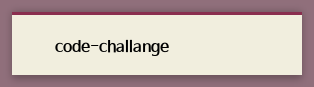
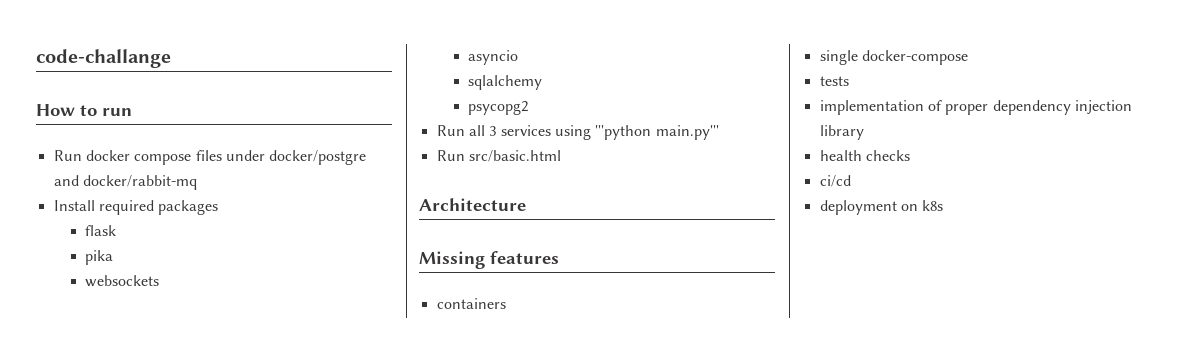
+ How to run
+ Run docker compose files under docker/postgre and docker/rabbit-mq
+ Install required packages
+ flask
+ pika
+ websockets
+ asyncio
+ sqlalchemy
+ psycopg2
+ Run all 3 services using '''python main.py'''
+ Run src/basic.html
+ Architecture
+ Missing features
+ containers
+ single docker-compose
+ tests
+ implementation of proper dependency injection library
+ health checks
+ ci/cd
+ deployment on k8s

